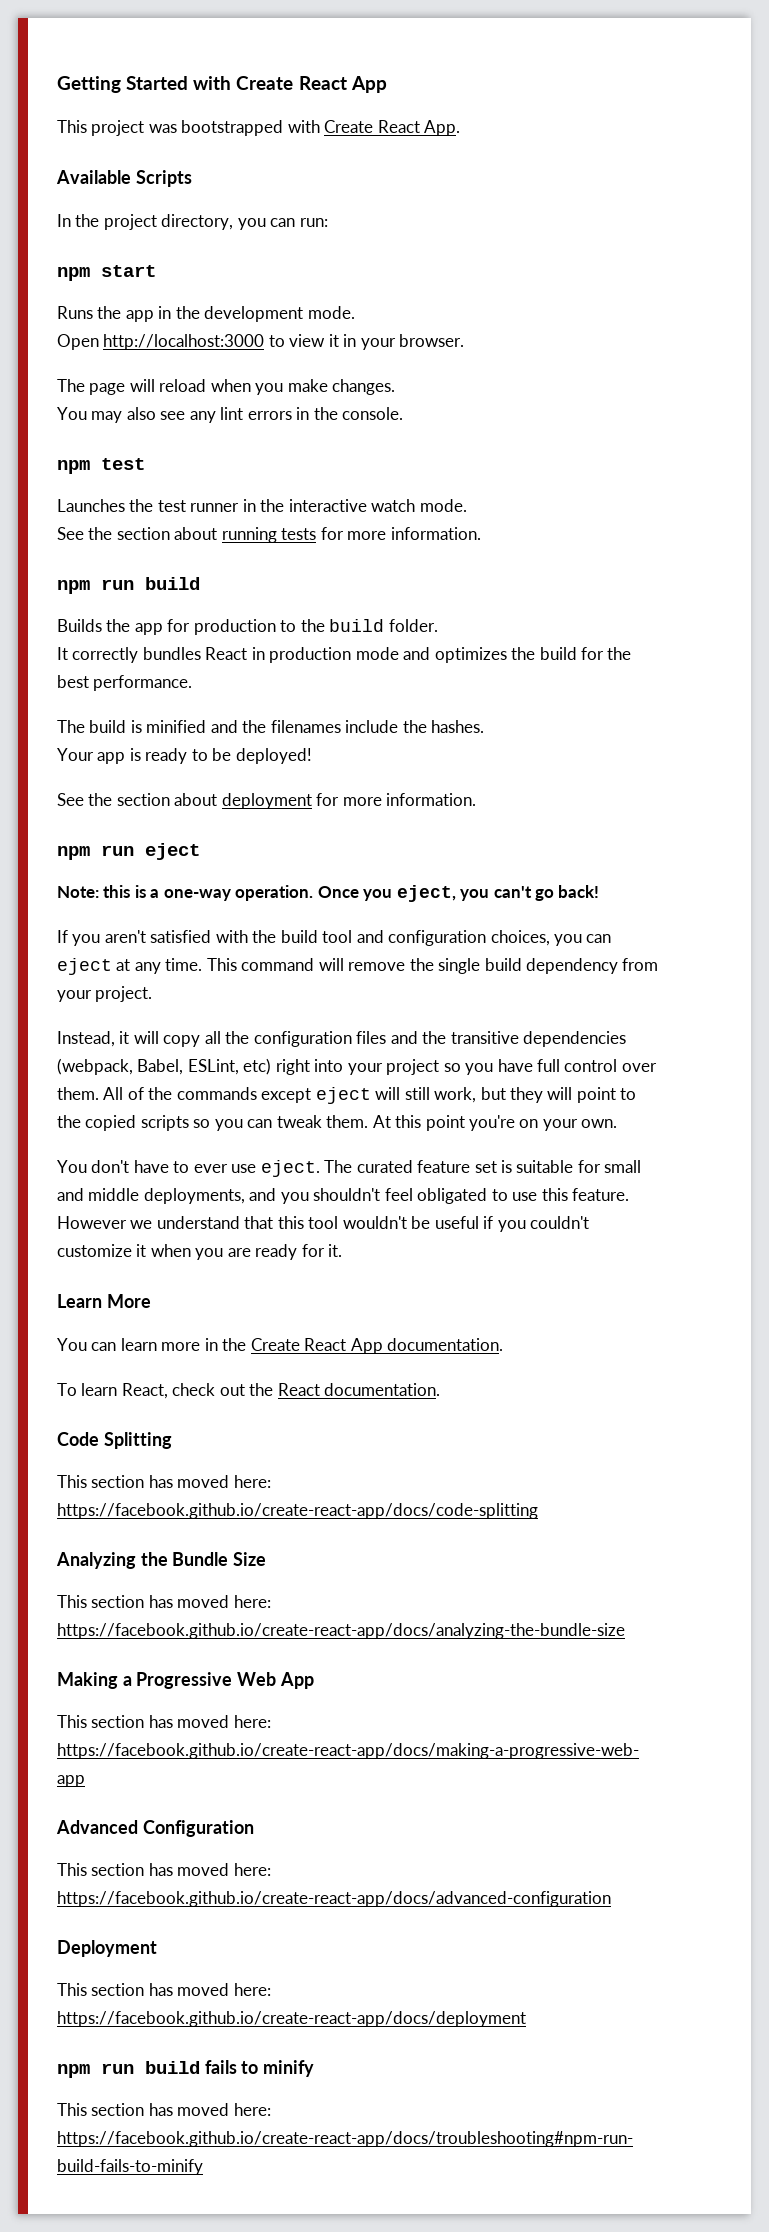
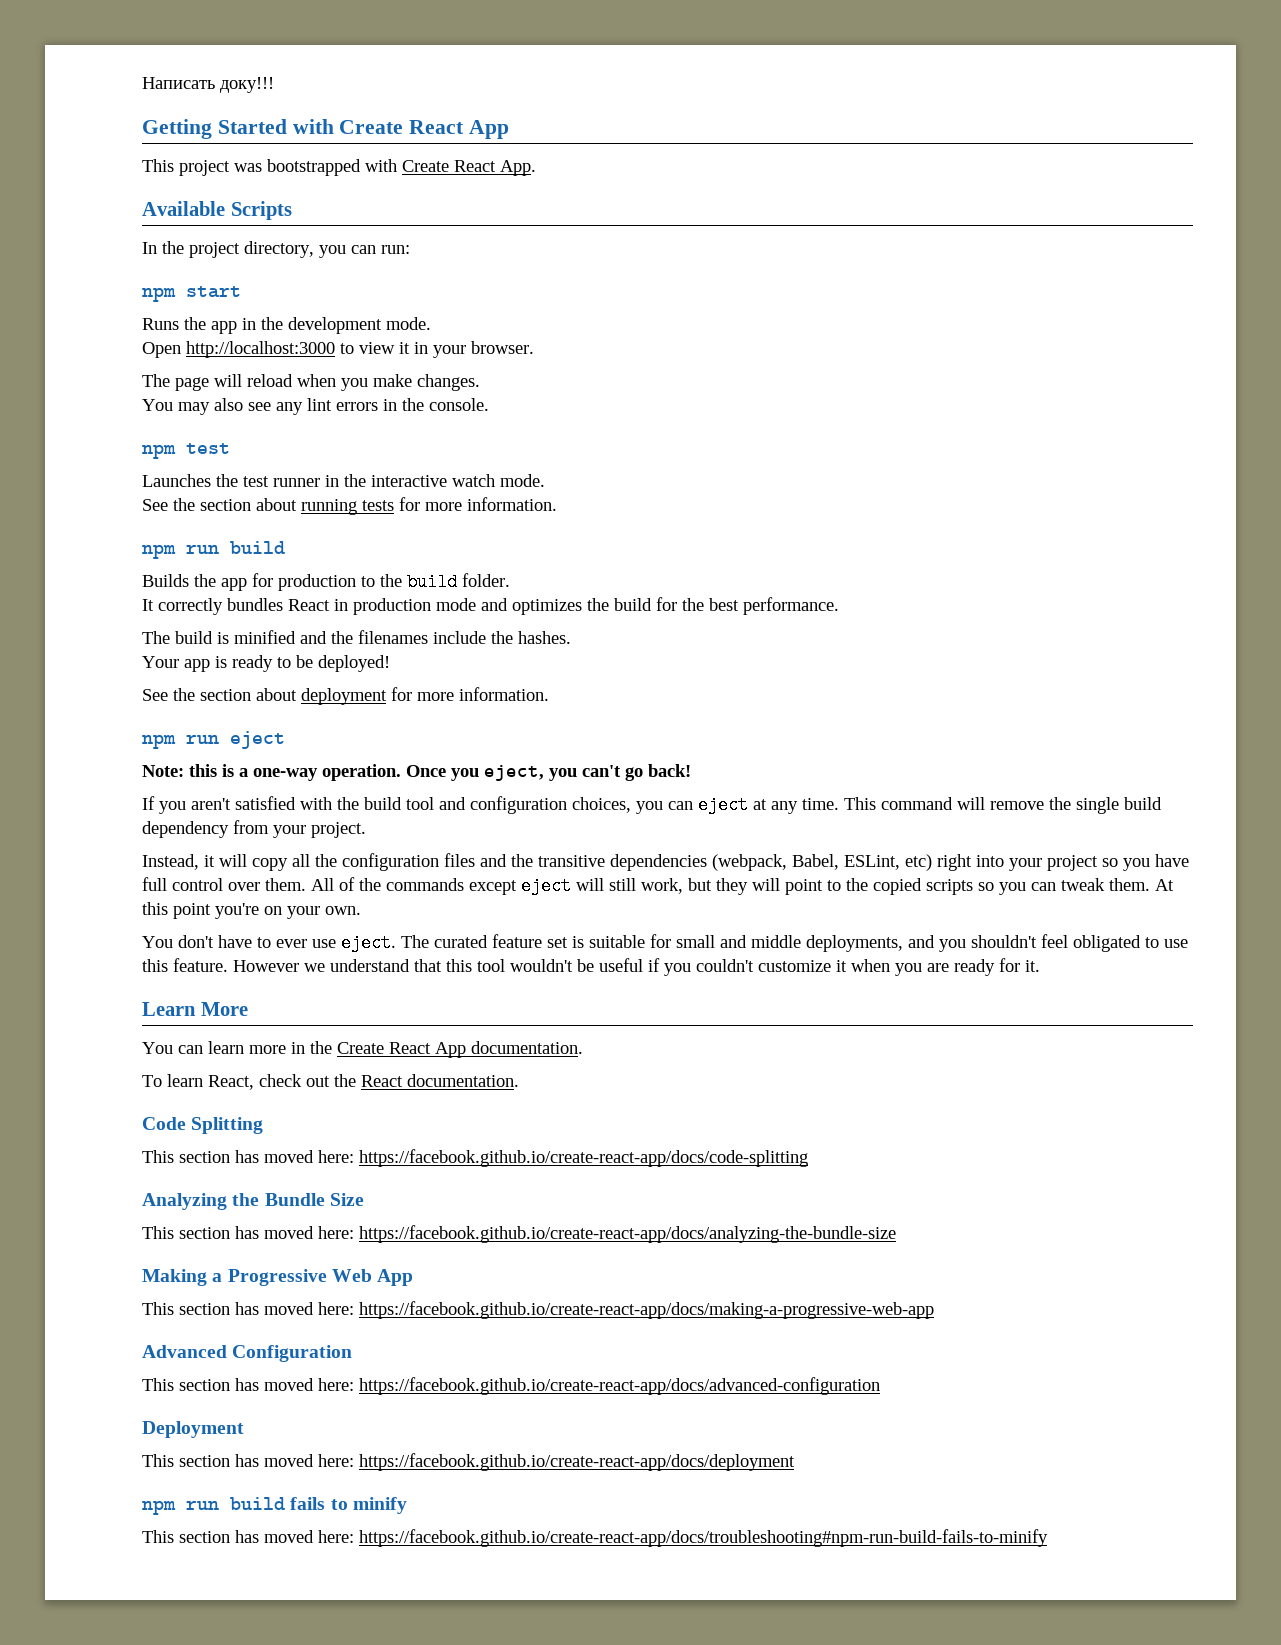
+ Написать доку!!!

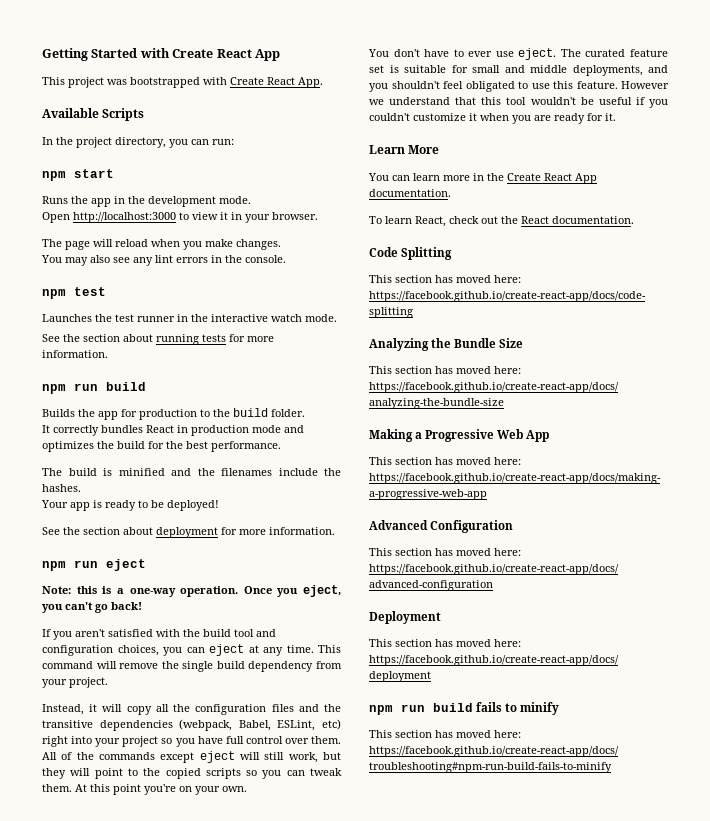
- Написать доку!!!

